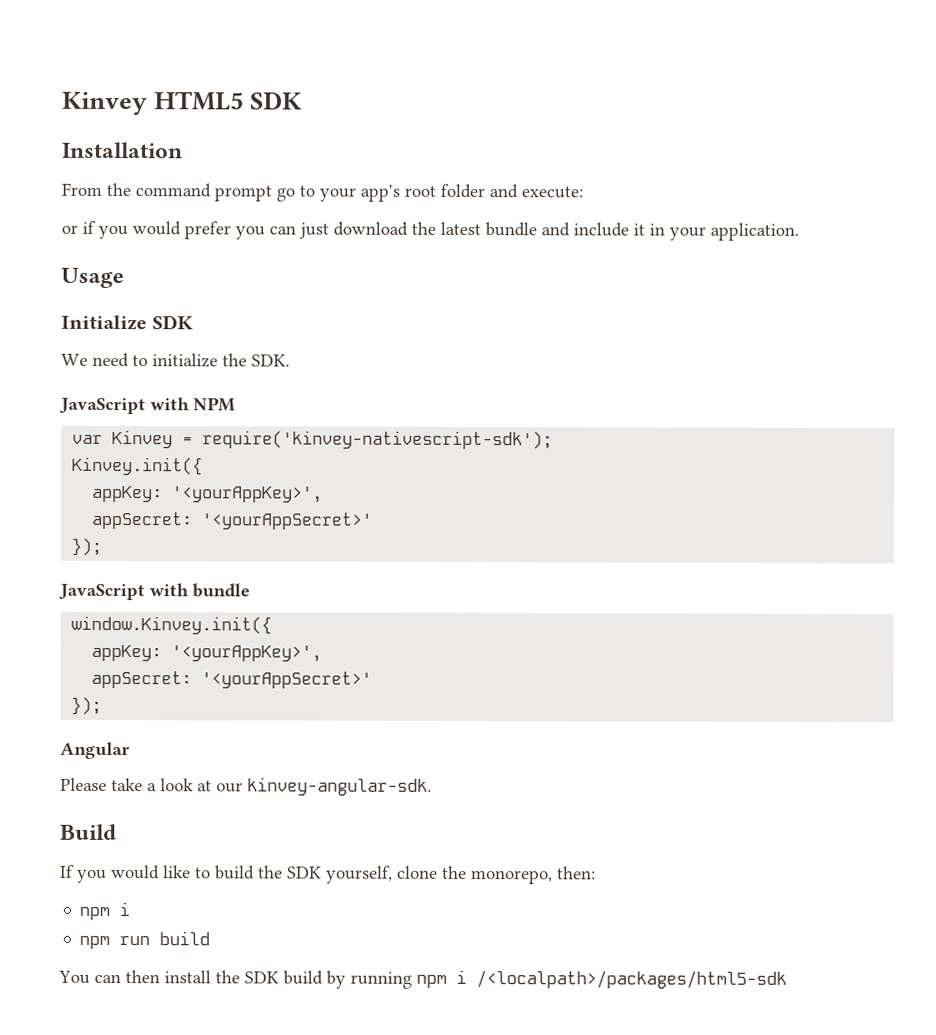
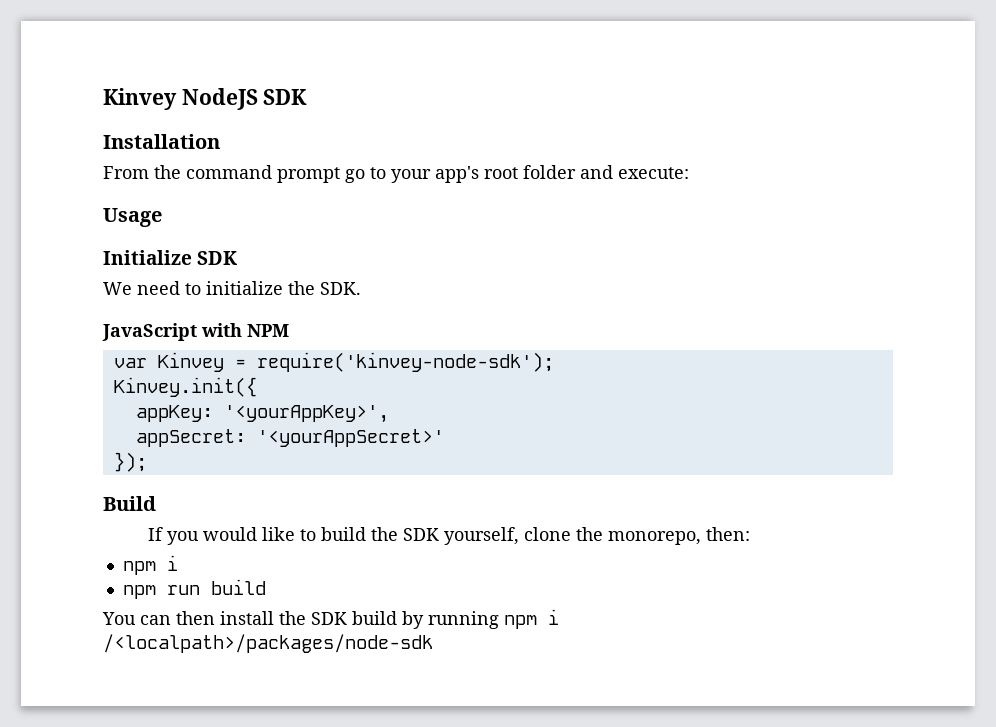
- Kinvey HTML5 SDK
+ Kinvey NodeJS SDK
- or if you would prefer you can just download the latest bundle and include it in your application.
- var Kinvey = require('kinvey-nativescript-sdk');
+ var Kinvey = require('kinvey-node-sdk');
- JavaScript with bundle
- window.Kinvey.init({
- appKey: '<yourAppKey>',
- appSecret: '<yourAppSecret>'
- });
- Angular
- Please take a look at our kinvey-angular-sdk.
- You can then install the SDK build by running npm i /<localpath>/packages/html5-sdk
+ You can then install the SDK build by running npm i /<localpath>/packages/node-sdk

